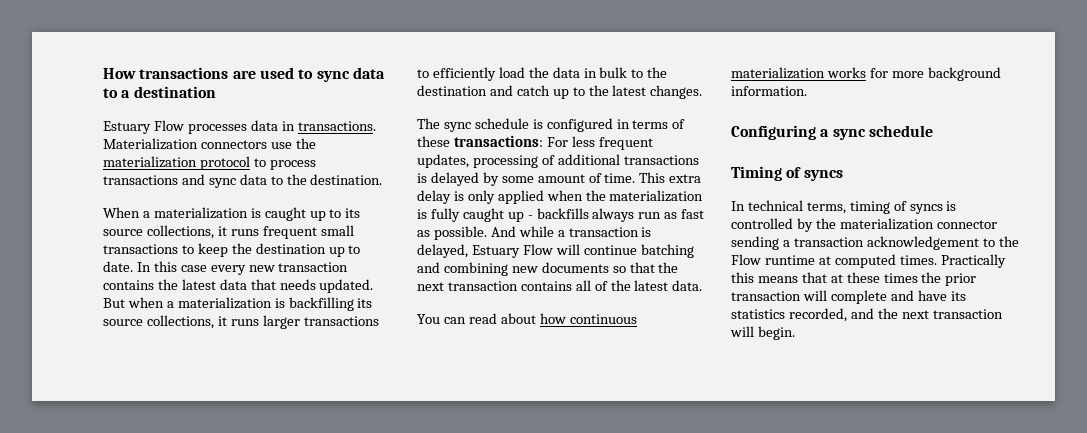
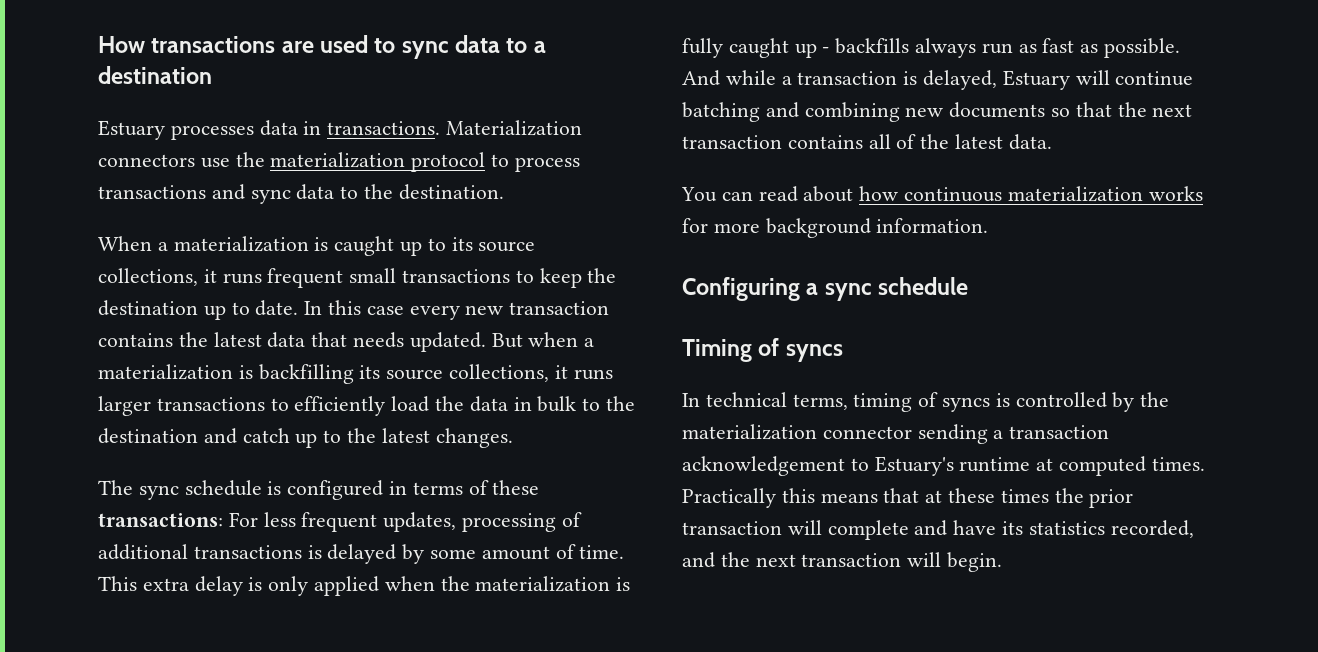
- Estuary Flow processes data in transactions.
+ Estuary processes data in transactions.
- And while a transaction is delayed, Estuary Flow will continue batching and combining new documents so that the next transaction contains all of the latest data.
+ And while a transaction is delayed, Estuary will continue batching and combining new documents so that the next transaction contains all of the latest data.
- In technical terms, timing of syncs is controlled by the materialization connector sending a transaction acknowledgement to the Flow runtime at computed times.
+ In technical terms, timing of syncs is controlled by the materialization connector sending a transaction acknowledgement to Estuary's runtime at computed times.

